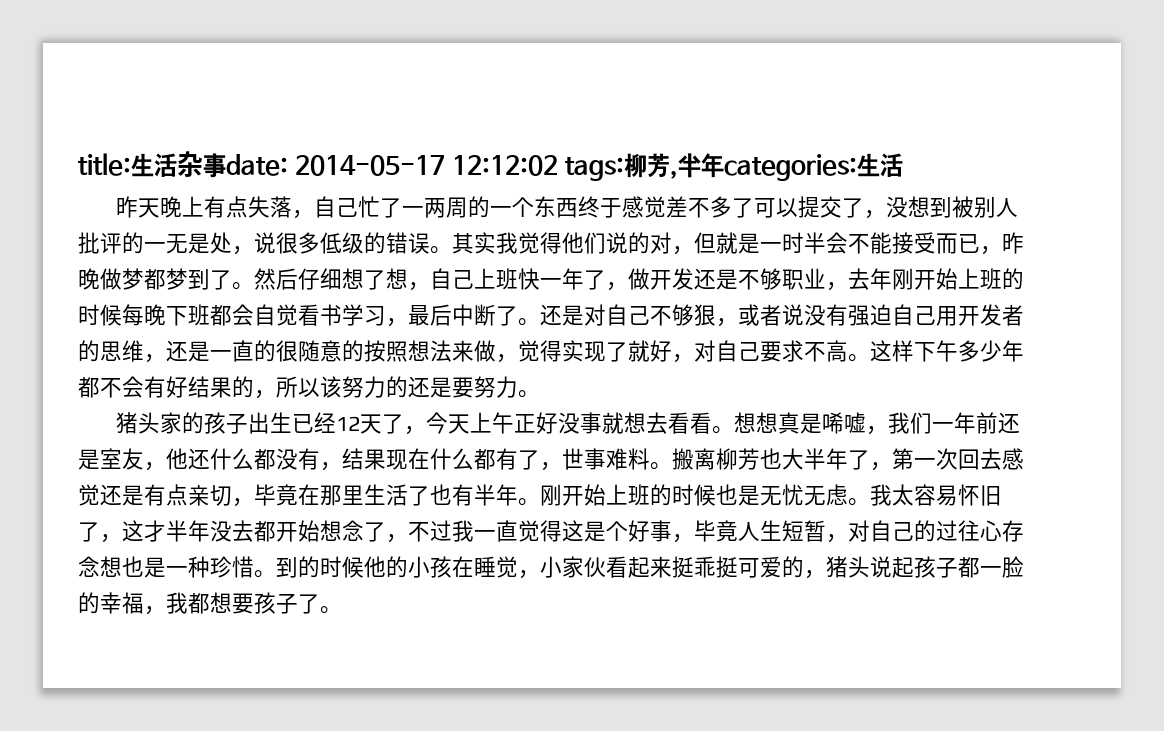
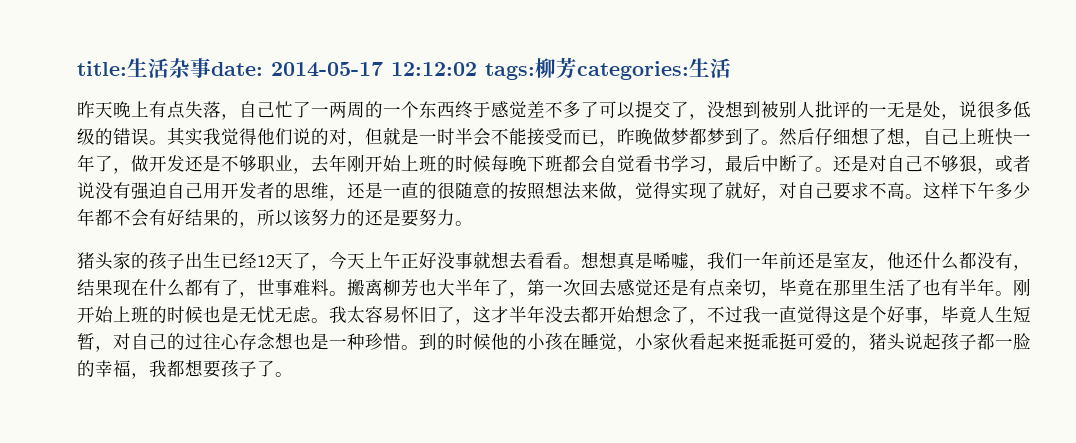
- title:生活杂事date: 2014-05-17 12:12:02 tags:柳芳,半年categories:生活
+ title:生活杂事date: 2014-05-17 12:12:02 tags:柳芳categories:生活

